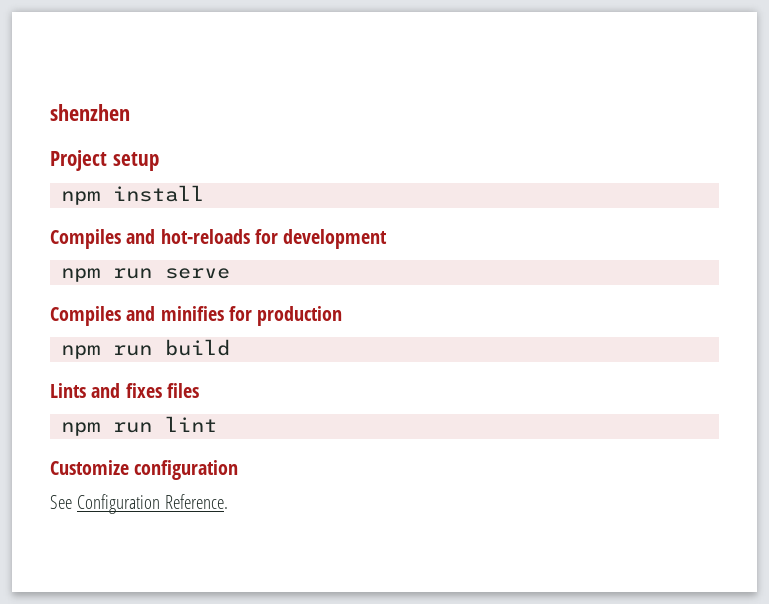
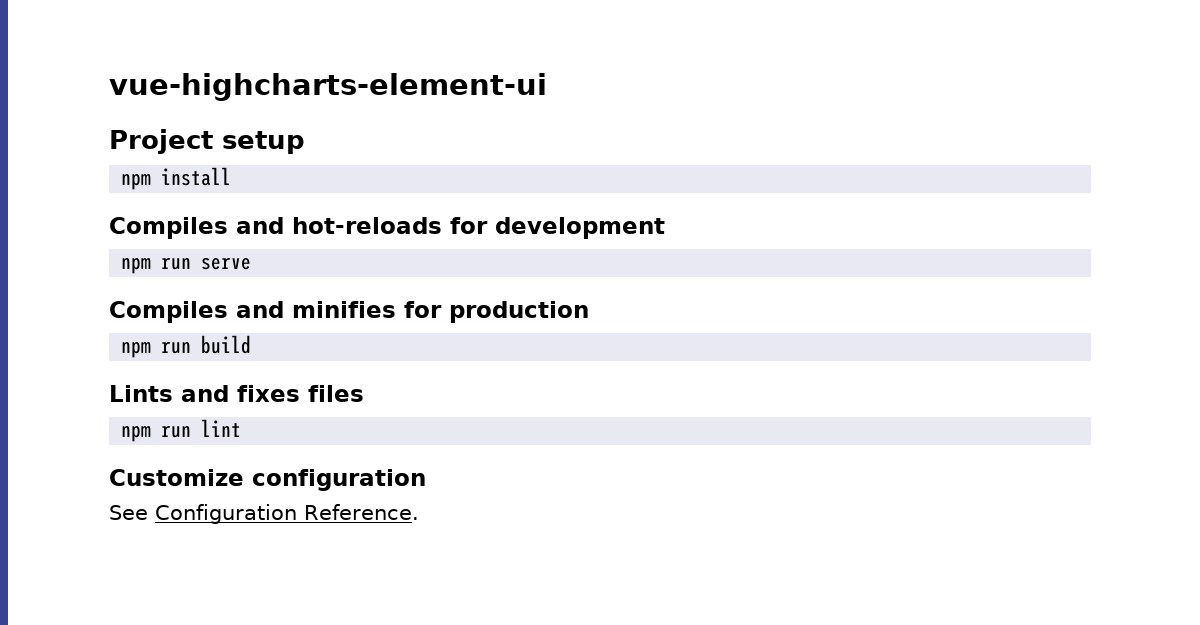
- shenzhen
+ vue-highcharts-element-ui

